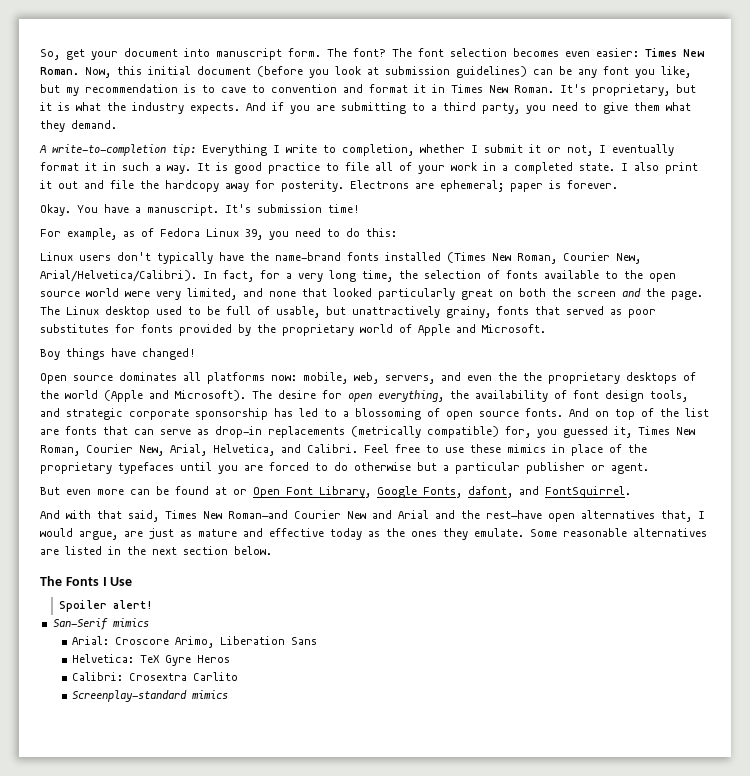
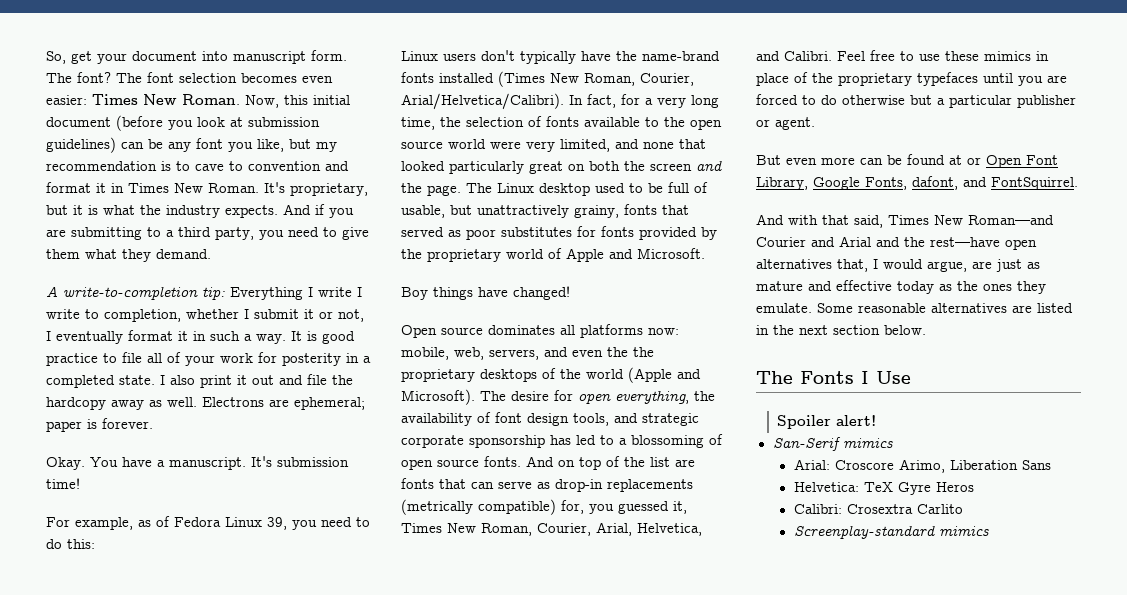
- A write-to-completion tip: Everything I write to completion, whether I submit it or not, I eventually format it in such a way.
+ A write-to-completion tip: Everything I write I write to completion, whether I submit it or not, I eventually format it in such a way.
- It is good practice to file all of your work in a completed state.
+ It is good practice to file all of your work for posterity in a completed state.
- I also print it out and file the hardcopy away for posterity.
+ I also print it out and file the hardcopy away as well.
- Linux users don't typically have the name-brand fonts installed (Times New Roman, Courier New, Arial/Helvetica/Calibri).
+ Linux users don't typically have the name-brand fonts installed (Times New Roman, Courier, Arial/Helvetica/Calibri).
- And on top of the list are fonts that can serve as drop-in replacements (metrically compatible) for, you guessed it, Times New Roman, Courier New, Arial, Helvetica, and Calibri.
+ And on top of the list are fonts that can serve as drop-in replacements (metrically compatible) for, you guessed it, Times New Roman, Courier, Arial, Helvetica, and Calibri.
- And with that said, Times New Roman—and Courier New and Arial and the rest—have open alternatives that, I would argue, are just as mature and effective today as the ones they emulate.
+ And with that said, Times New Roman—and Courier and Arial and the rest—have open alternatives that, I would argue, are just as mature and effective today as the ones they emulate.

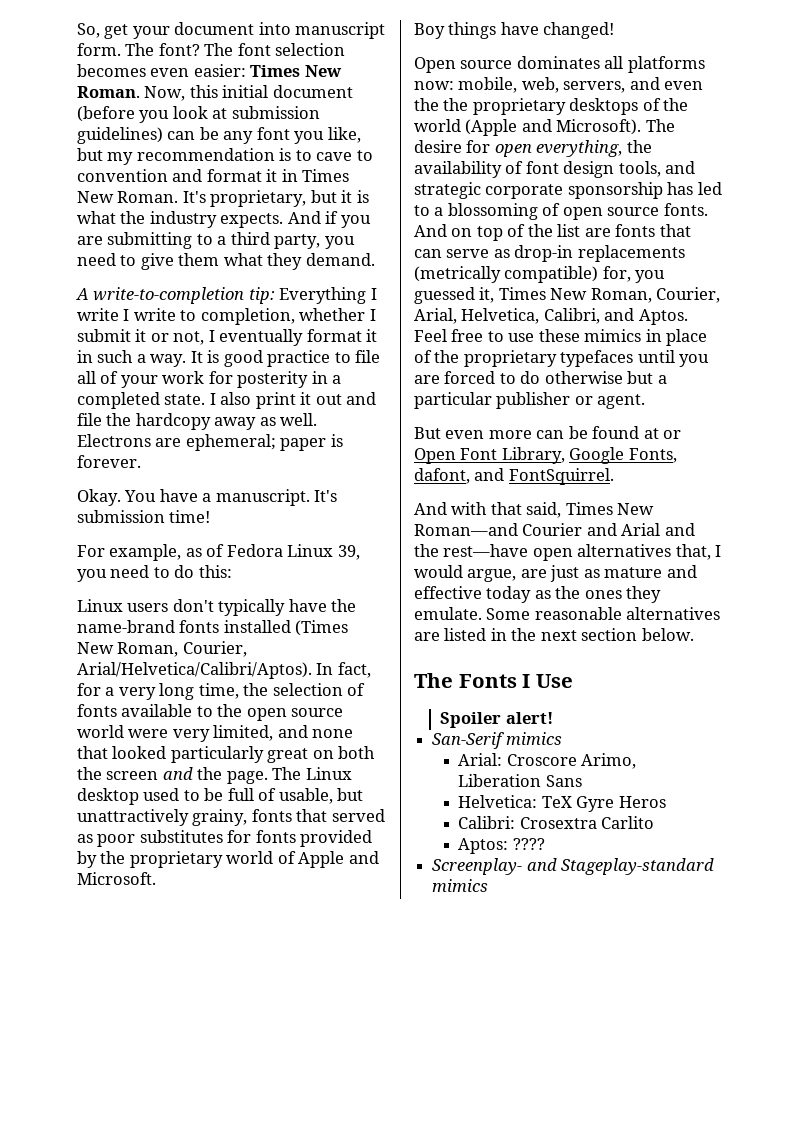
- Linux users don't typically have the name-brand fonts installed (Times New Roman, Courier, Arial/Helvetica/Calibri).
+ Linux users don't typically have the name-brand fonts installed (Times New Roman, Courier, Arial/Helvetica/Calibri/Aptos).
- And on top of the list are fonts that can serve as drop-in replacements (metrically compatible) for, you guessed it, Times New Roman, Courier, Arial, Helvetica, and Calibri.
+ And on top of the list are fonts that can serve as drop-in replacements (metrically compatible) for, you guessed it, Times New Roman, Courier, Arial, Helvetica, Calibri, and Aptos.
- Screenplay-standard mimics
+ Aptos: ????
+ Screenplay- and Stageplay-standard mimics

